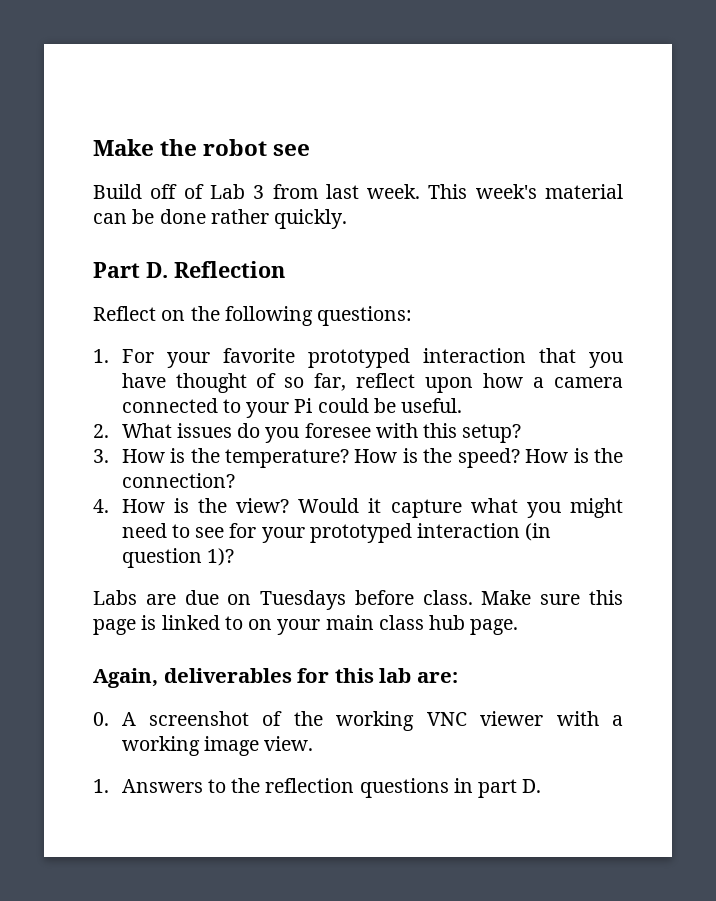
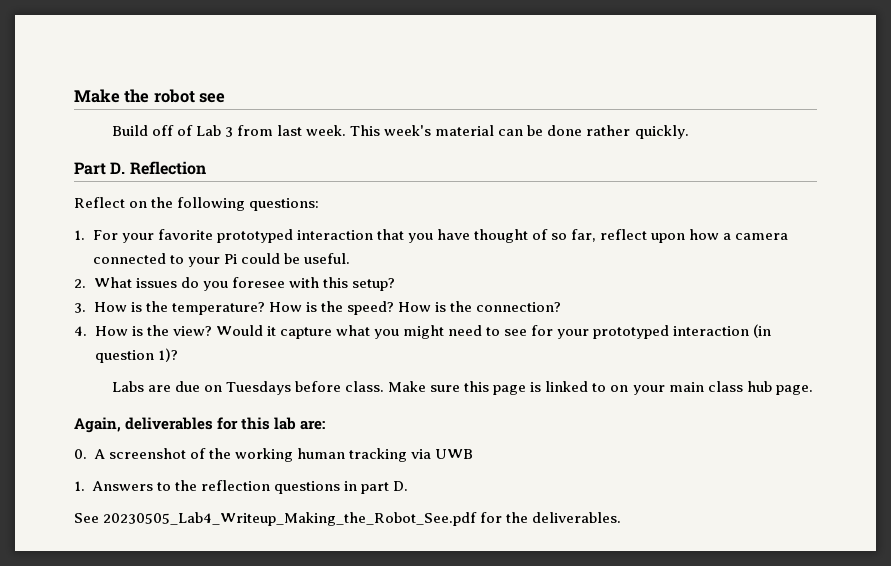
- 0. A screenshot of the working VNC viewer with a working image view.
+ 0. A screenshot of the working human tracking via UWB
+ See 20230505_Lab4_Writeup_Making_the_Robot_See.pdf for the deliverables.

